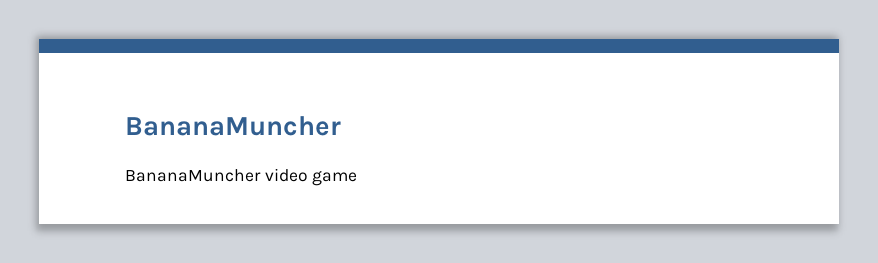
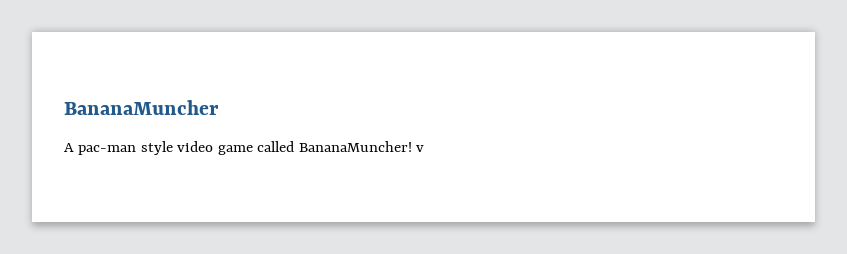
- BananaMuncher video game
+ A pac-man style video game called BananaMuncher! v

